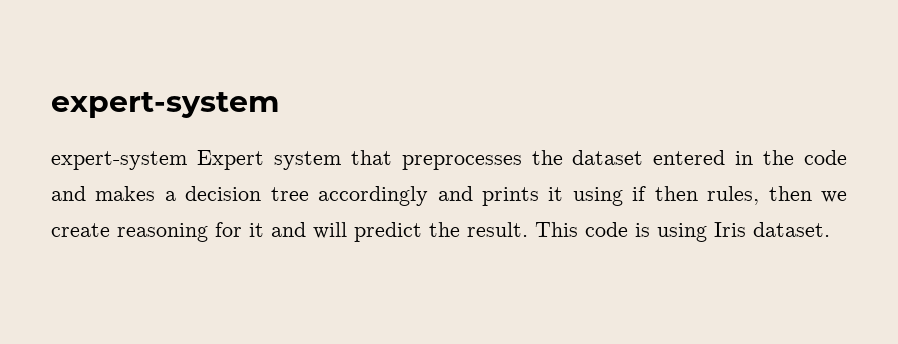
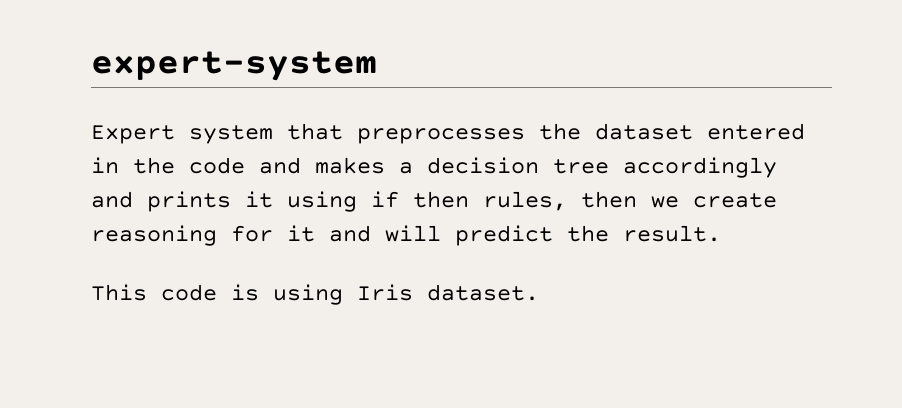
- expert-system Expert system that preprocesses the dataset entered in the code and makes a decision tree accordingly and prints it using if then rules, then we create reasoning for it and will predict the result. This code is using Iris dataset.
+ Expert system that preprocesses the dataset entered in the code and makes a decision tree accordingly and prints it using if then rules, then we create reasoning for it and will predict the result.
+ This code is using Iris dataset.

